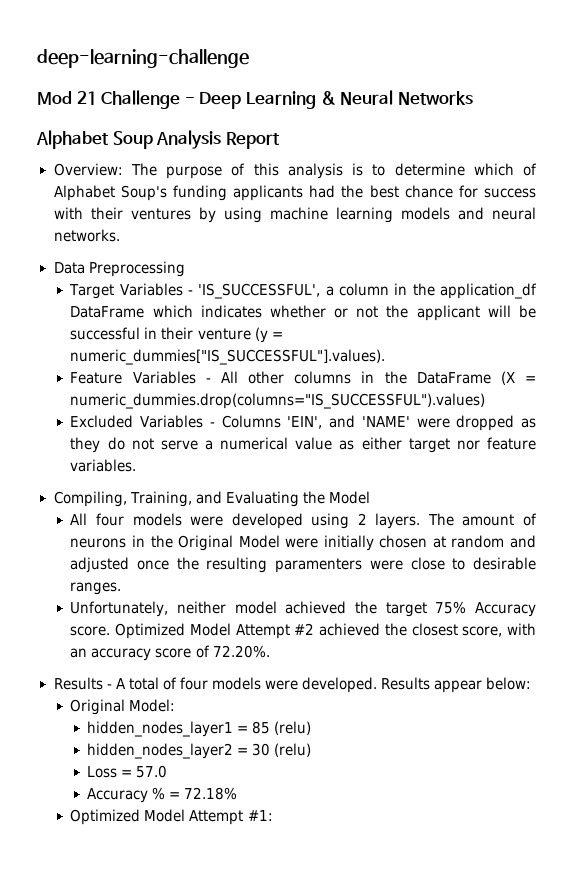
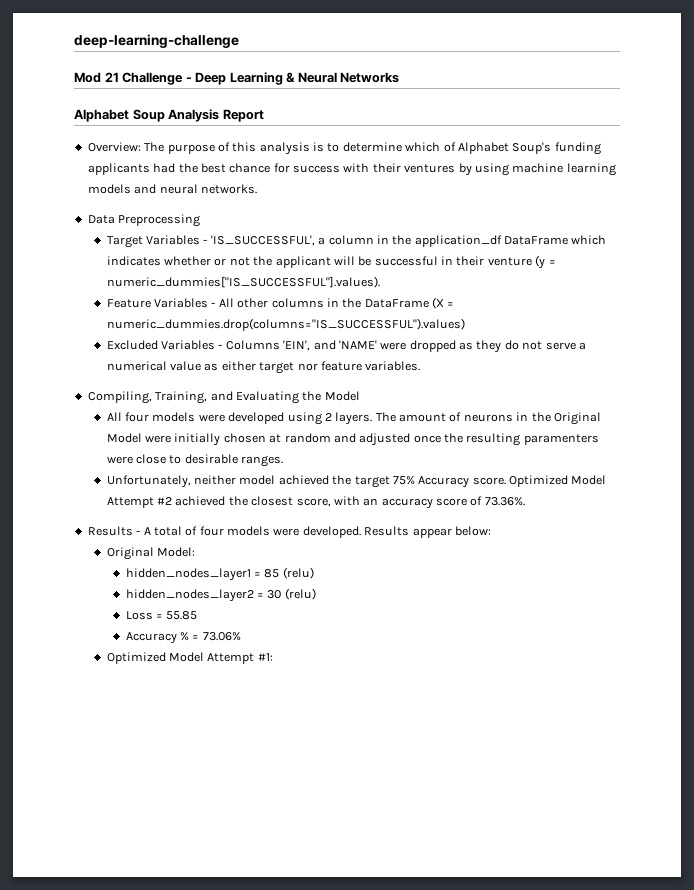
- Optimized Model Attempt #2 achieved the closest score, with an accuracy score of 72.20%.
+ Optimized Model Attempt #2 achieved the closest score, with an accuracy score of 73.36%.
- Loss = 57.0
+ Loss = 55.85
- Accuracy % = 72.18%
+ Accuracy % = 73.06%

